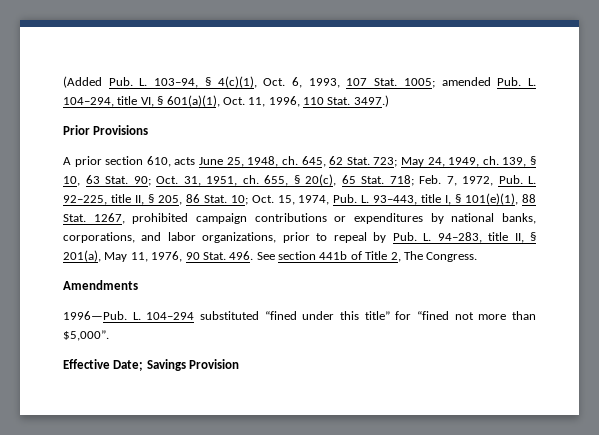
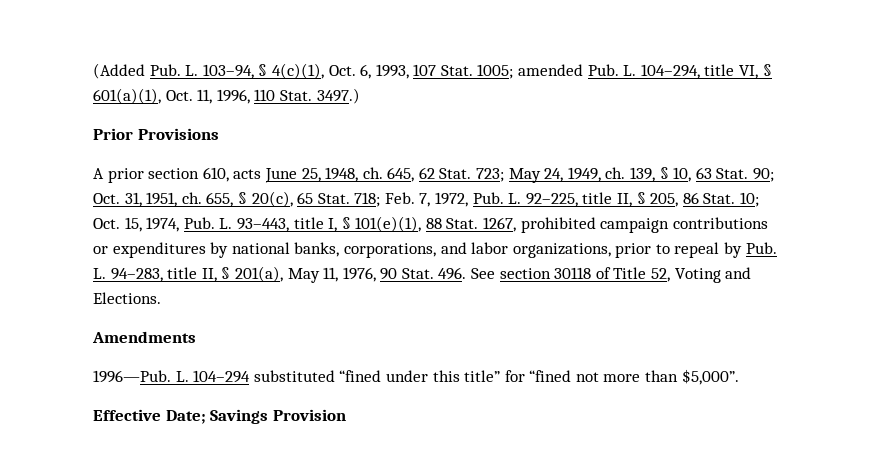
- 496. See section 441b of Title 2, The Congress.
+ 496. See section 30118 of Title 52, Voting and Elections.

